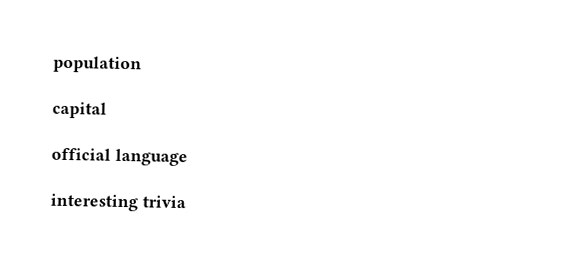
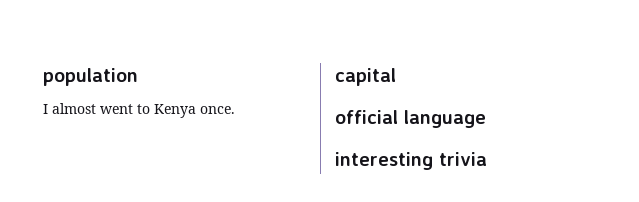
+ I almost went to Kenya once.

